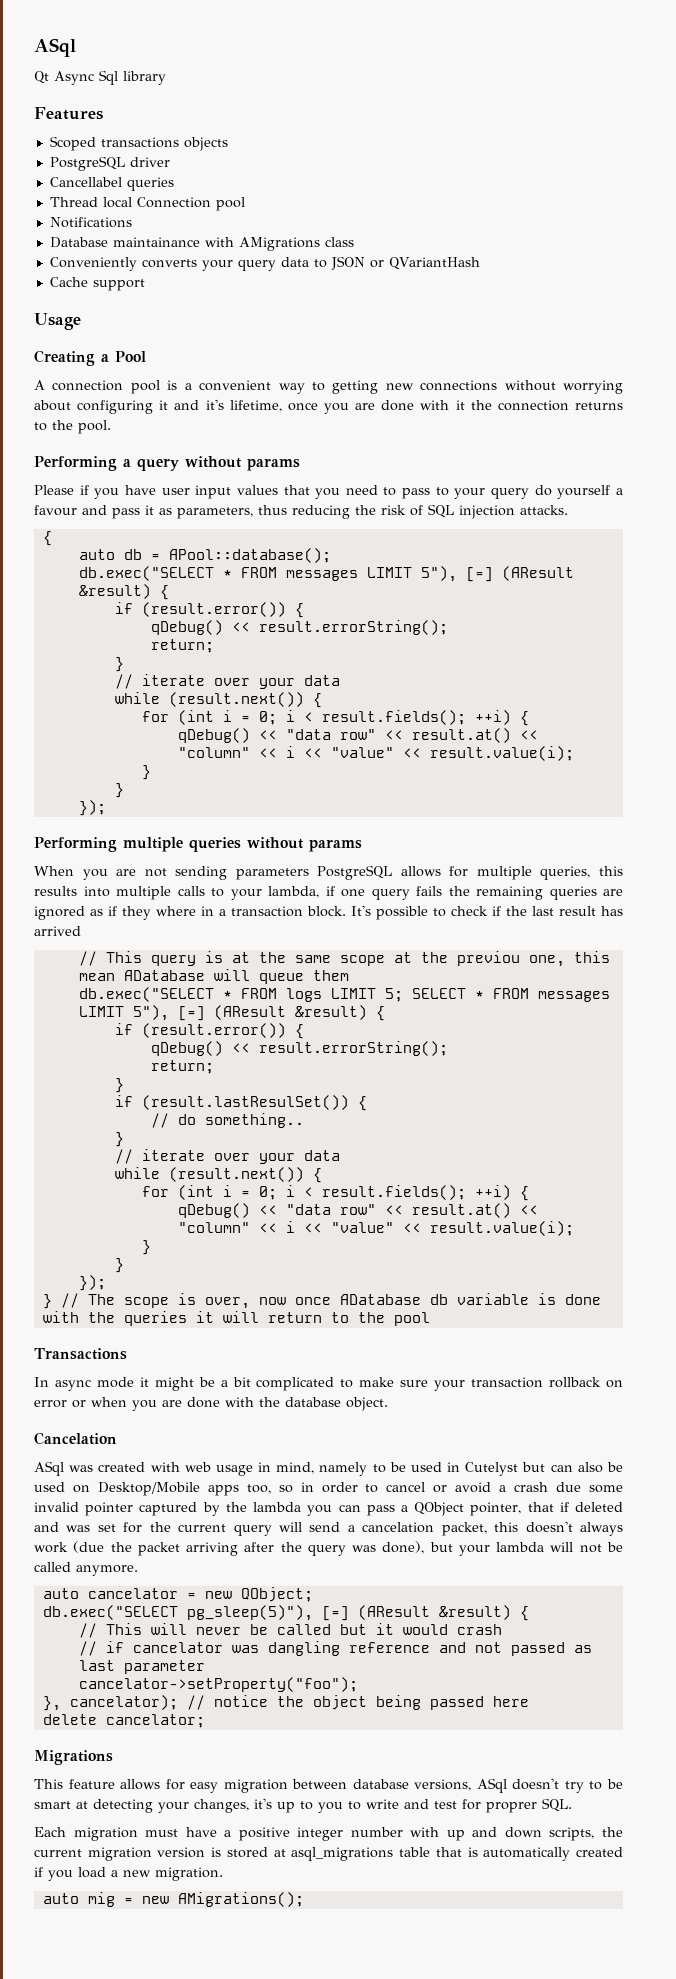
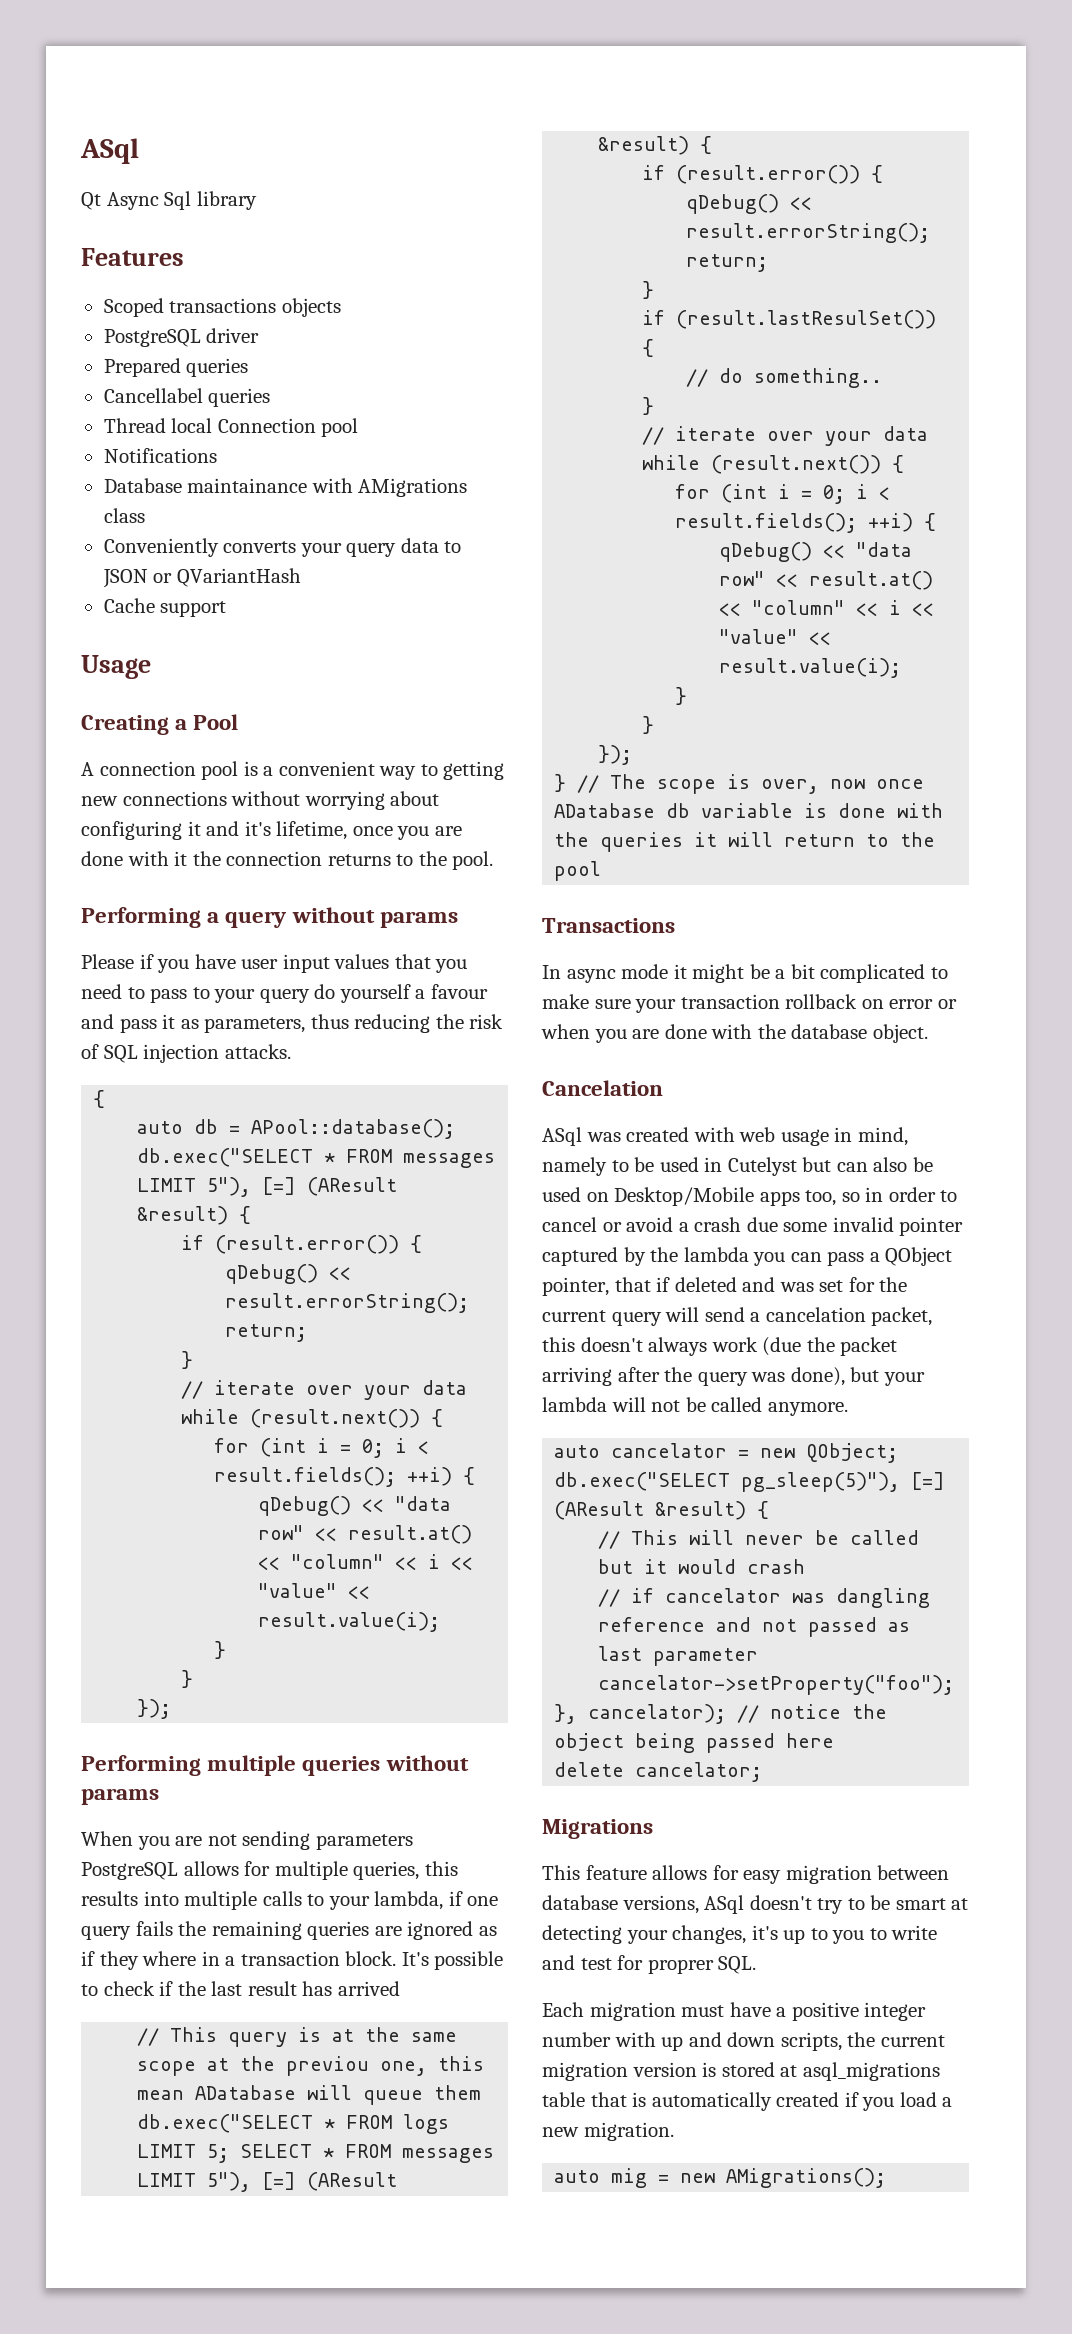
+ Prepared queries

